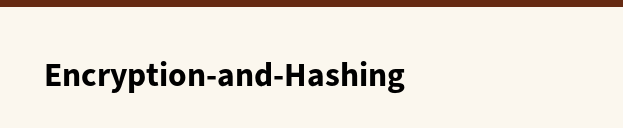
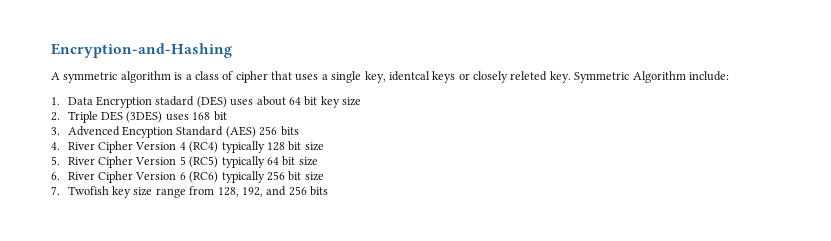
+ A symmetric algorithm is a class of cipher that uses a single key, identcal keys or closely releted key. Symmetric Algorithm include:
+ 1. Data Encryption stadard (DES) uses about 64 bit key size
+ 2. Triple DES (3DES) uses 168 bit
+ 3. Advenced Encyption Standard (AES) 256 bits
+ 4. River Cipher Version 4 (RC4) typically 128 bit size
+ 5. River Cipher Version 5 (RC5) typically 64 bit size
+ 6. River Cipher Version 6 (RC6) typically 256 bit size
+ 7. Twofish key size range from 128, 192, and 256 bits

